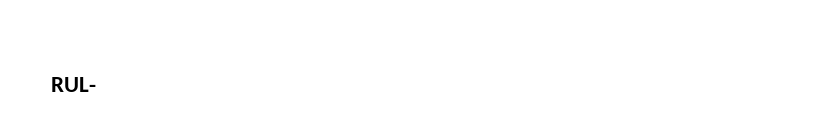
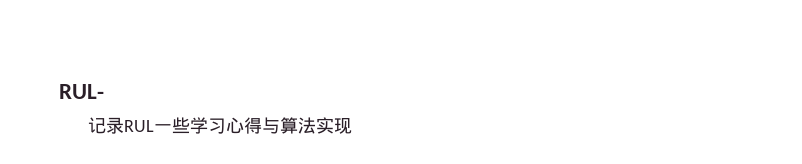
+ 记录RUL一些学习心得与算法实现

